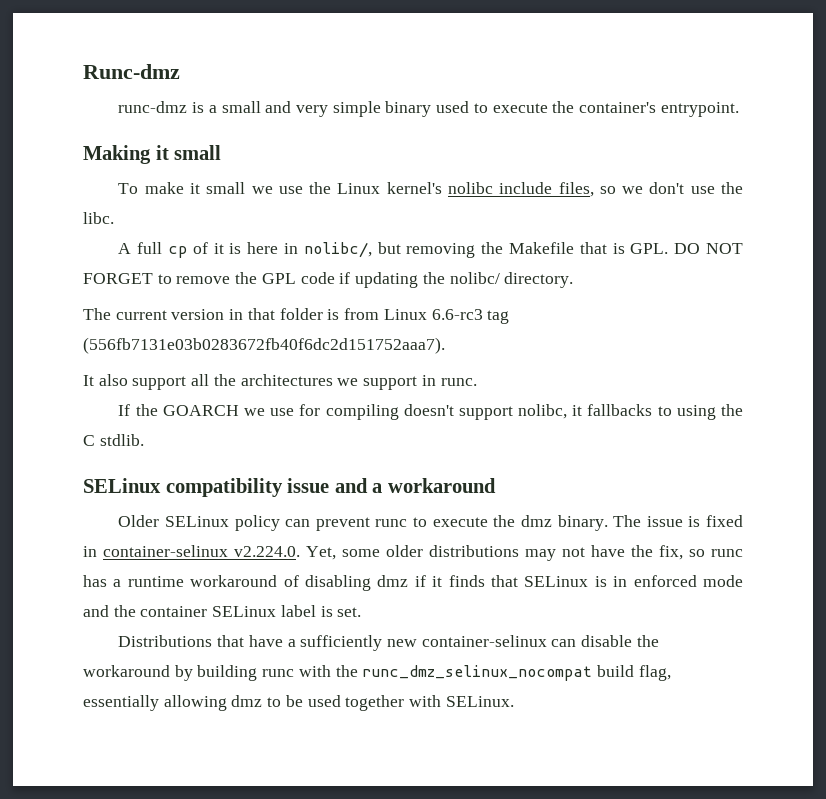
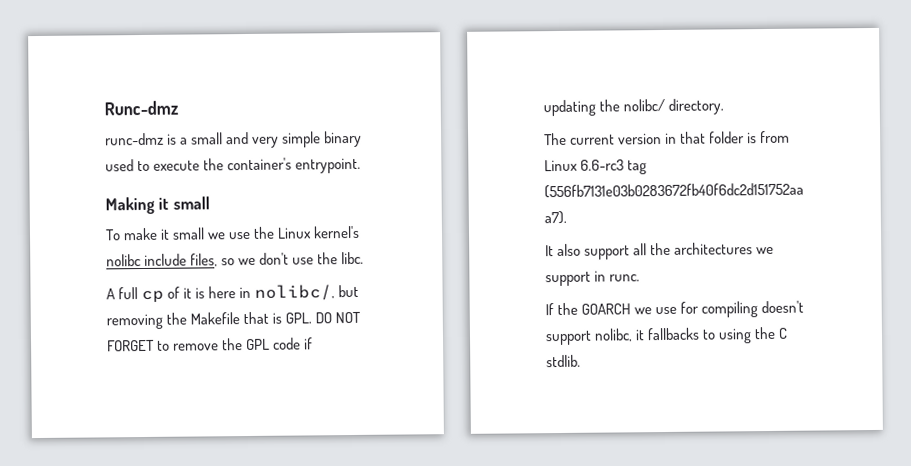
- SELinux compatibility issue and a workaround
- Older SELinux policy can prevent runc to execute the dmz binary. The issue is fixed in container-selinux v2.224.0. Yet, some older distributions may not have the fix, so runc has a runtime workaround of disabling dmz if it finds that SELinux is in enforced mode and the container SELinux label is set.
- Distributions that have a sufficiently new container-selinux can disable the workaround by building runc with the runc_dmz_selinux_nocompat build flag, essentially allowing dmz to be used together with SELinux.

